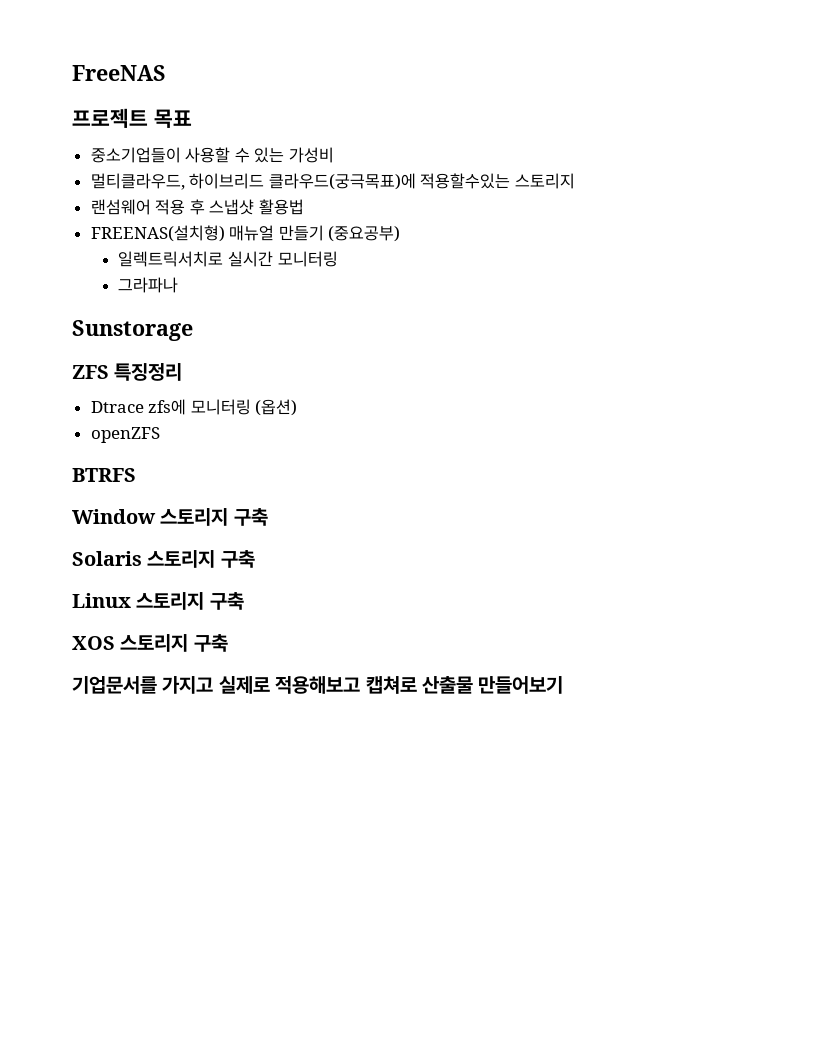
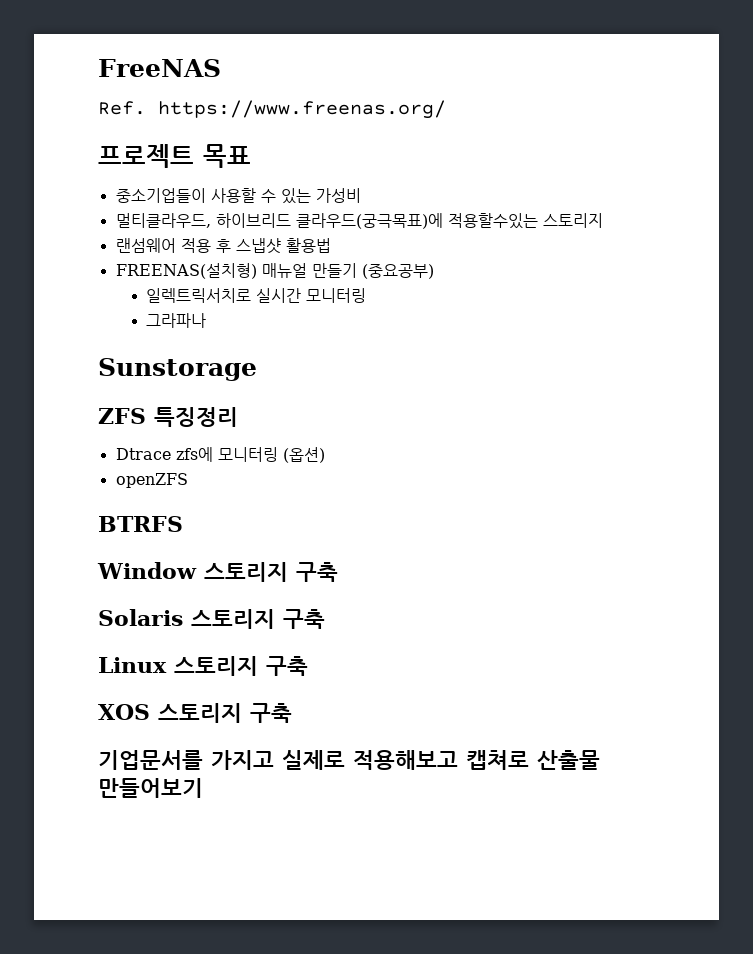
+ Ref. https://www.freenas.org/

